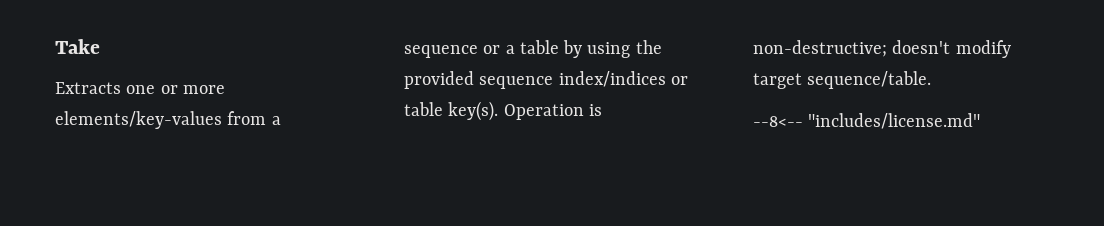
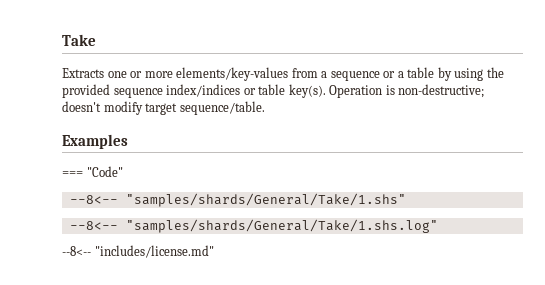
+ Examples
+ === "Code"
+ --8<-- "samples/shards/General/Take/1.shs"
+ --8<-- "samples/shards/General/Take/1.shs.log"

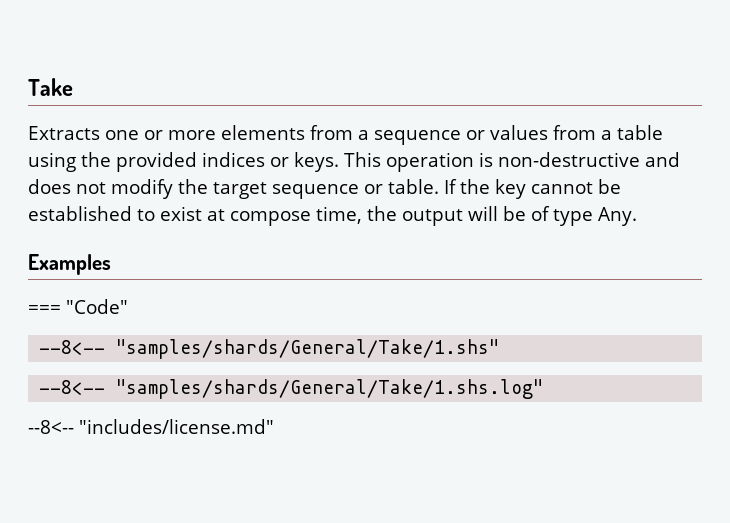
- Extracts one or more elements/key-values from a sequence or a table by using the provided sequence index/indices or table key(s). Operation is non-destructive; doesn't modify target sequence/table.
+ Extracts one or more elements from a sequence or values from a table using the provided indices or keys. This operation is non-destructive and does not modify the target sequence or table. If the key cannot be established to exist at compose time, the output will be of type Any.

